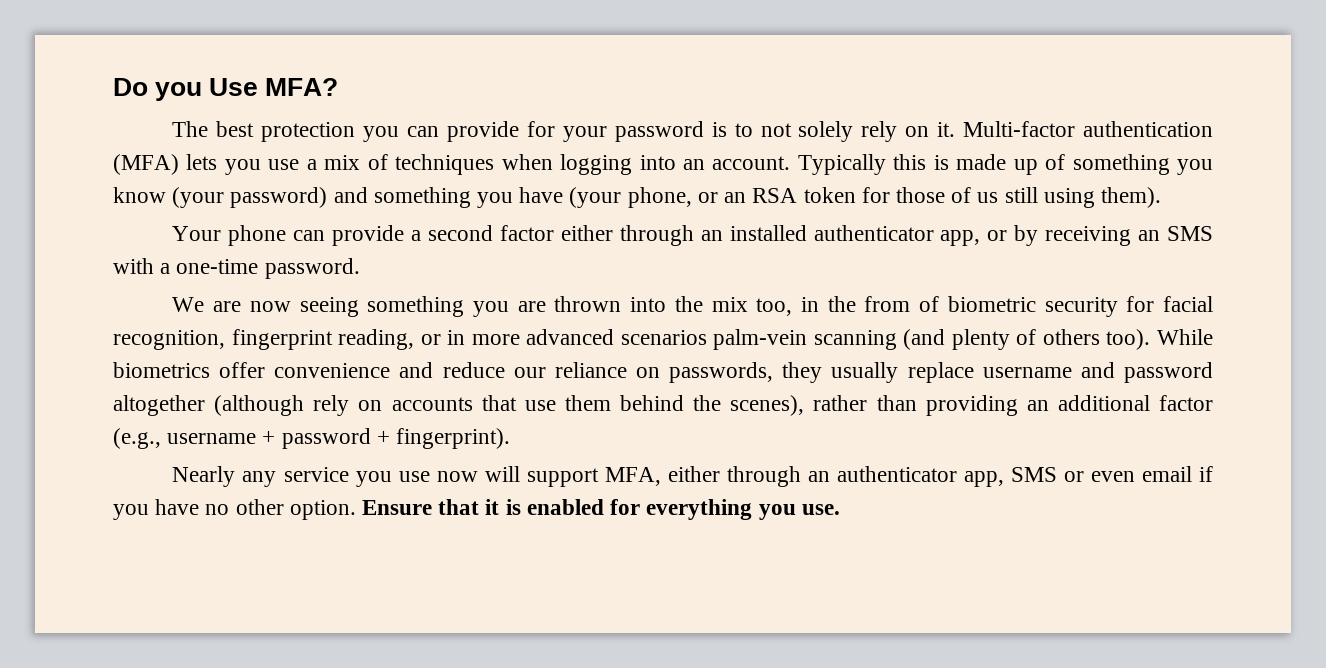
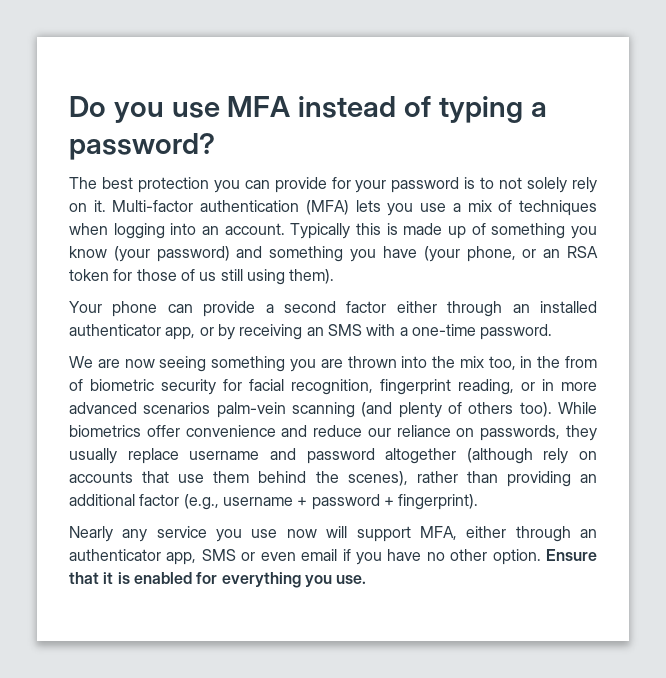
- Do you Use MFA?
+ Do you use MFA instead of typing a password?

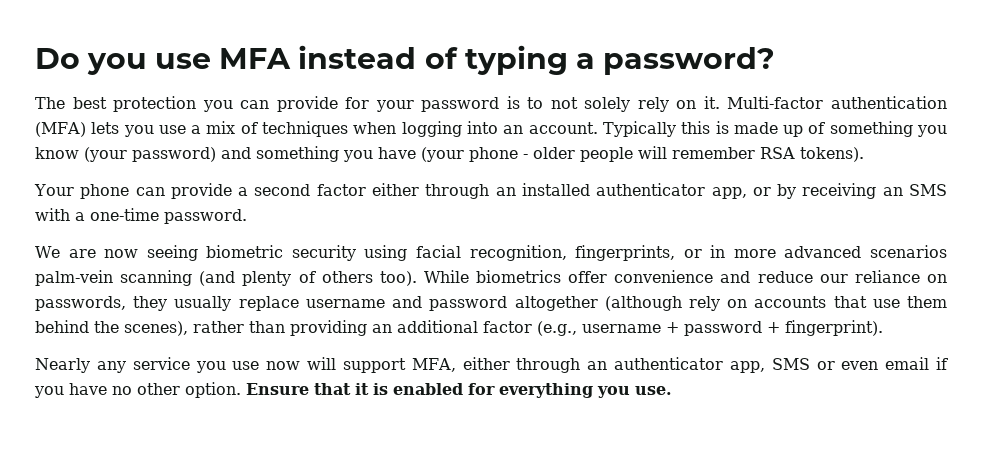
- Typically this is made up of something you know (your password) and something you have (your phone, or an RSA token for those of us still using them).
+ Typically this is made up of something you know (your password) and something you have (your phone - older people will remember RSA tokens).
- We are now seeing something you are thrown into the mix too, in the from of biometric security for facial recognition, fingerprint reading, or in more advanced scenarios palm-vein scanning (and plenty of others too).
+ We are now seeing biometric security using facial recognition, fingerprints, or in more advanced scenarios palm-vein scanning (and plenty of others too).

